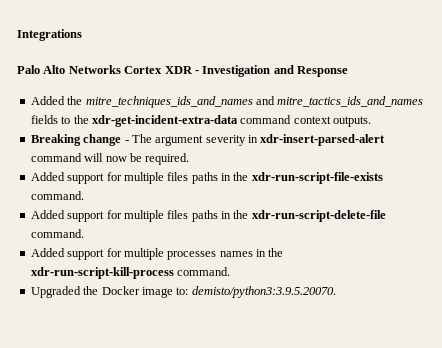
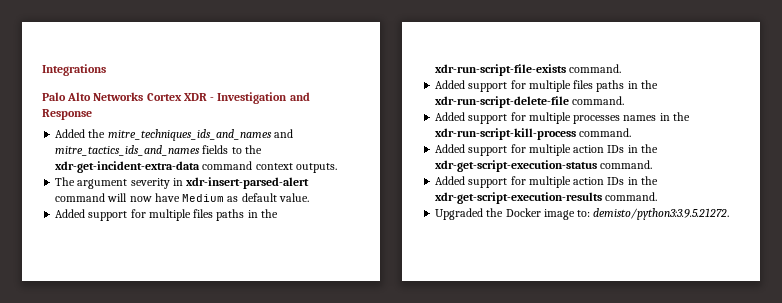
- Breaking change - The argument severity in xdr-insert-parsed-alert command will now be required.
+ The argument severity in xdr-insert-parsed-alert command will now have Medium as default value.
+ Added support for multiple action IDs in the xdr-get-script-execution-status command.
+ Added support for multiple action IDs in the xdr-get-script-execution-results command.
- Upgraded the Docker image to: demisto/python3:3.9.5.20070.
+ Upgraded the Docker image to: demisto/python3:3.9.5.21272.

